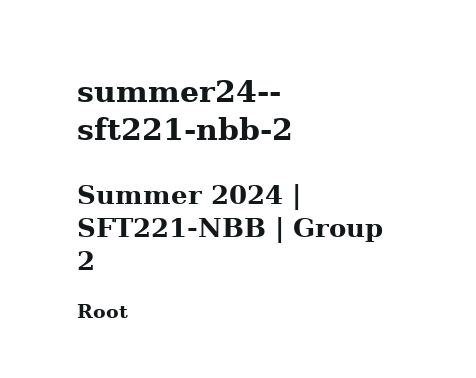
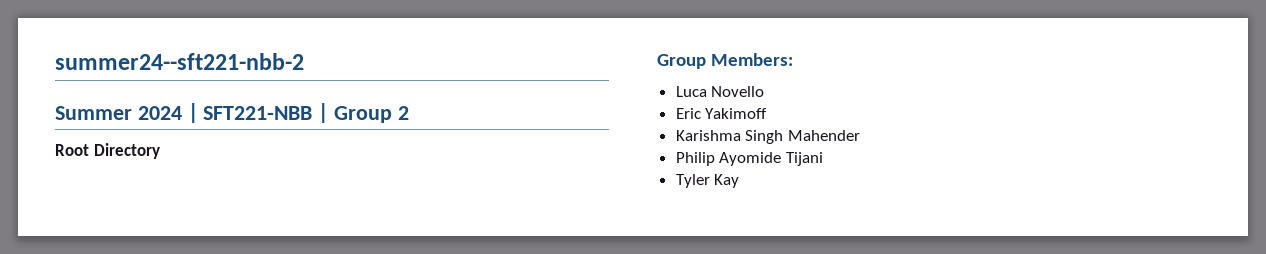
- Root
+ Root Directory
+ Group Members:
+ Luca Novello
+ Eric Yakimoff
+ Karishma Singh Mahender
+ Philip Ayomide Tijani
+ Tyler Kay

